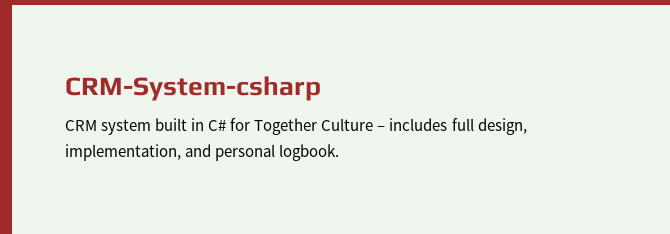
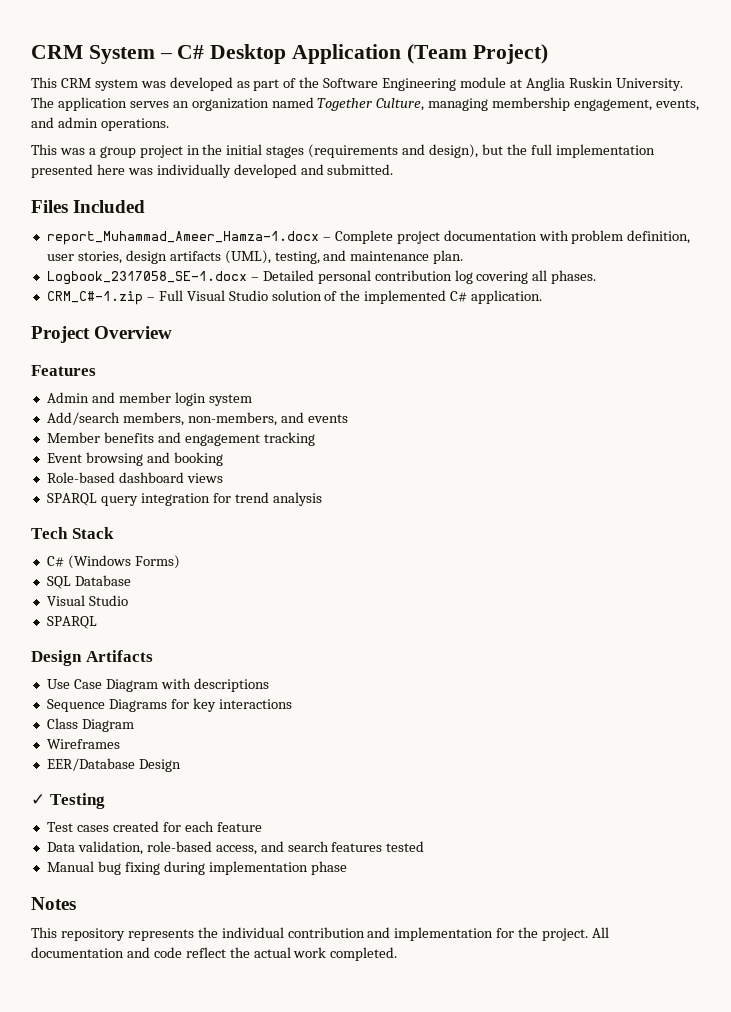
- CRM-System-csharp
- CRM system built in C# for Together Culture – includes full design, implementation, and personal logbook.
+ CRM System – C# Desktop Application (Team Project)
+ This CRM system was developed as part of the Software Engineering module at Anglia Ruskin University. The application serves an organization named Together Culture, managing membership engagement, events, and admin operations.
+ This was a group project in the initial stages (requirements and design), but the full implementation presented here was individually developed and submitted.
+ Files Included
+ report_Muhammad_Ameer_Hamza-1.docx – Complete project documentation with problem definition, user stories, design artifacts (UML), testing, and maintenance plan.
+ Logbook_2317058_SE-1.docx – Detailed personal contribution log covering all phases.
+ CRM_C#-1.zip – Full Visual Studio solution of the implemented C# application.
+ Project Overview
+ Features
+ Admin and member login system
+ Add/search members, non-members, and events
+ Member benefits and engagement tracking
+ Event browsing and booking
+ Role-based dashboard views
+ SPARQL query integration for trend analysis
+ Tech Stack
+ C# (Windows Forms)
+ SQL Database
+ Visual Studio
+ SPARQL
+ Design Artifacts
+ Use Case Diagram with descriptions
+ Sequence Diagrams for key interactions
+ Class Diagram
+ Wireframes
+ EER/Database Design
+ ✓ Testing
+ Test cases created for each feature
+ Data validation, role-based access, and search features tested
+ Manual bug fixing during implementation phase
+ Notes
+ This repository represents the individual contribution and implementation for the project. All documentation and code reflect the actual work completed.

